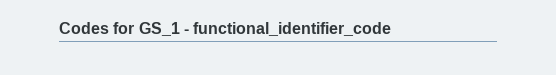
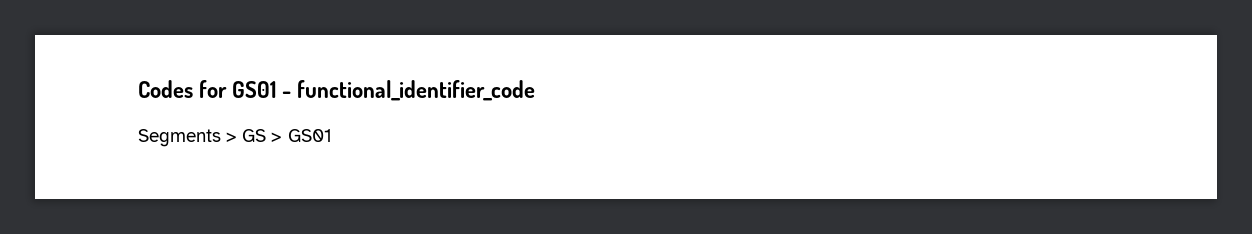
- Codes for GS_1 - functional_identifier_code
+ Codes for GS01 - functional_identifier_code
+ Segments > GS > GS01

